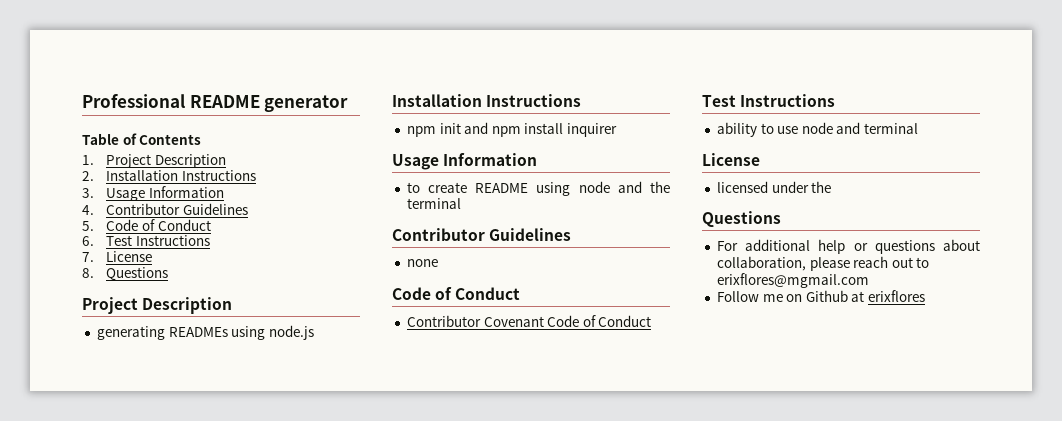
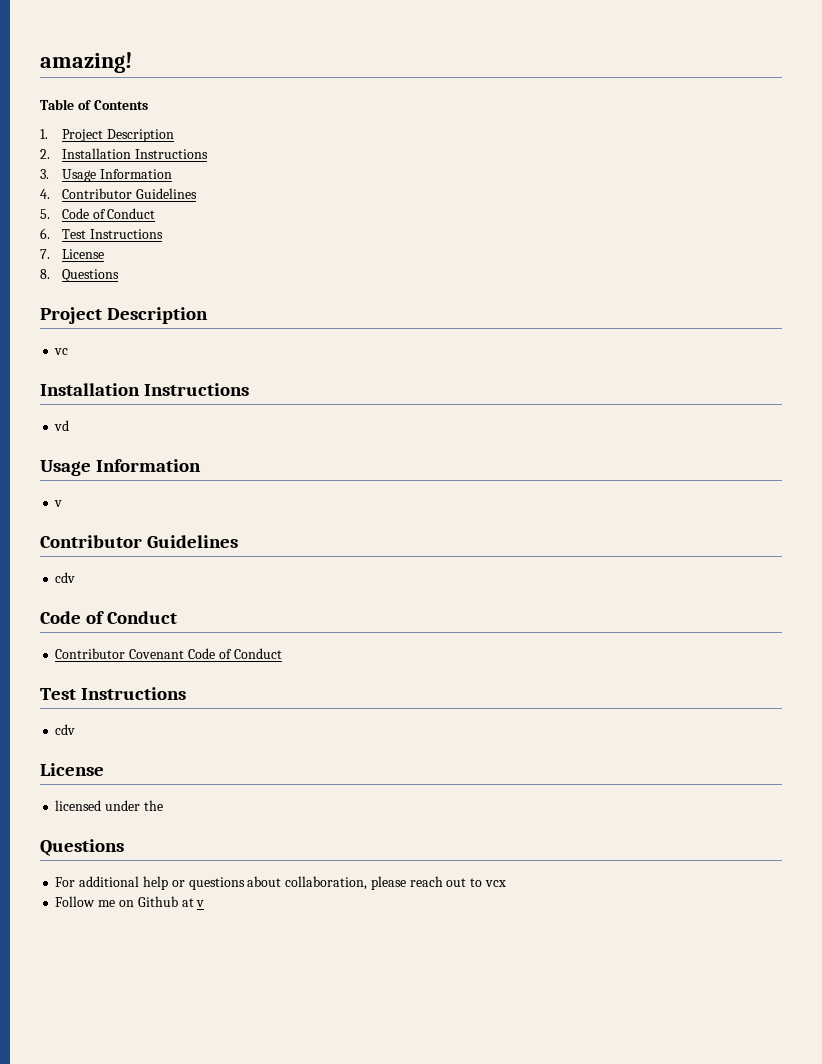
- Professional README generator
+ amazing!
- generating READMEs using node.js
+ vc
  Installation Instructions
- npm init and npm install inquirer
+ vd
  Usage Information
- to create README using node and the terminal
+ v
  Contributor Guidelines
- none
+ cdv
  Contributor Covenant Code of Conduct
  Test Instructions
- ability to use node and terminal
+ cdv
- For additional help or questions about collaboration, please reach out to erixflores@mgmail.com
+ For additional help or questions about collaboration, please reach out to vcx
- Follow me on Github at erixflores
+ Follow me on Github at v

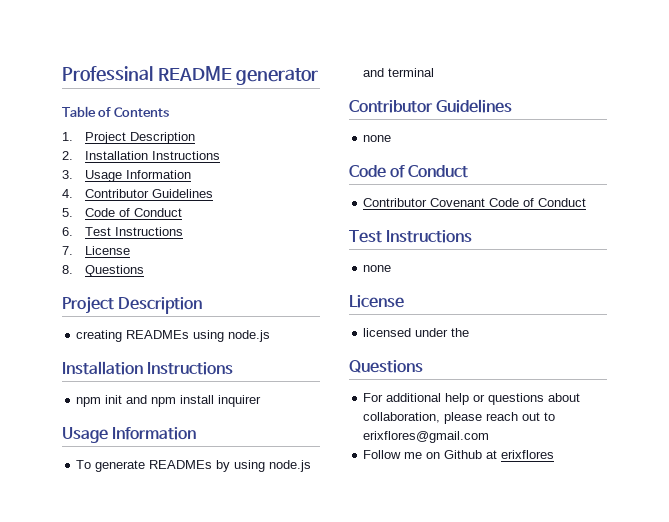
- amazing!
+ Professinal README generator
- vc
+ creating READMEs using node.js
  Installation Instructions
- vd
+ npm init and npm install inquirer
  Usage Information
- v
+ To generate READMEs by using node.js and terminal
  Contributor Guidelines
- cdv
+ none
  Contributor Covenant Code of Conduct
  Test Instructions
- cdv
+ none
- For additional help or questions about collaboration, please reach out to vcx
+ For additional help or questions about collaboration, please reach out to erixflores@gmail.com
- Follow me on Github at v
+ Follow me on Github at erixflores

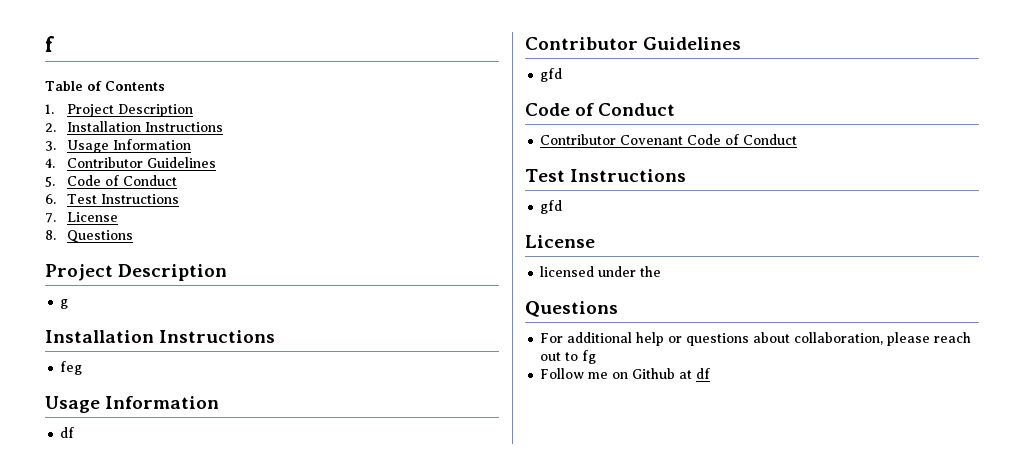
- Professinal README generator
+ f
- creating READMEs using node.js
+ g
  Installation Instructions
- npm init and npm install inquirer
+ feg
  Usage Information
- To generate READMEs by using node.js and terminal
+ df
  Contributor Guidelines
- none
+ gfd
  Contributor Covenant Code of Conduct
  Test Instructions
- none
+ gfd
- For additional help or questions about collaboration, please reach out to erixflores@gmail.com
+ For additional help or questions about collaboration, please reach out to fg
- Follow me on Github at erixflores
+ Follow me on Github at df

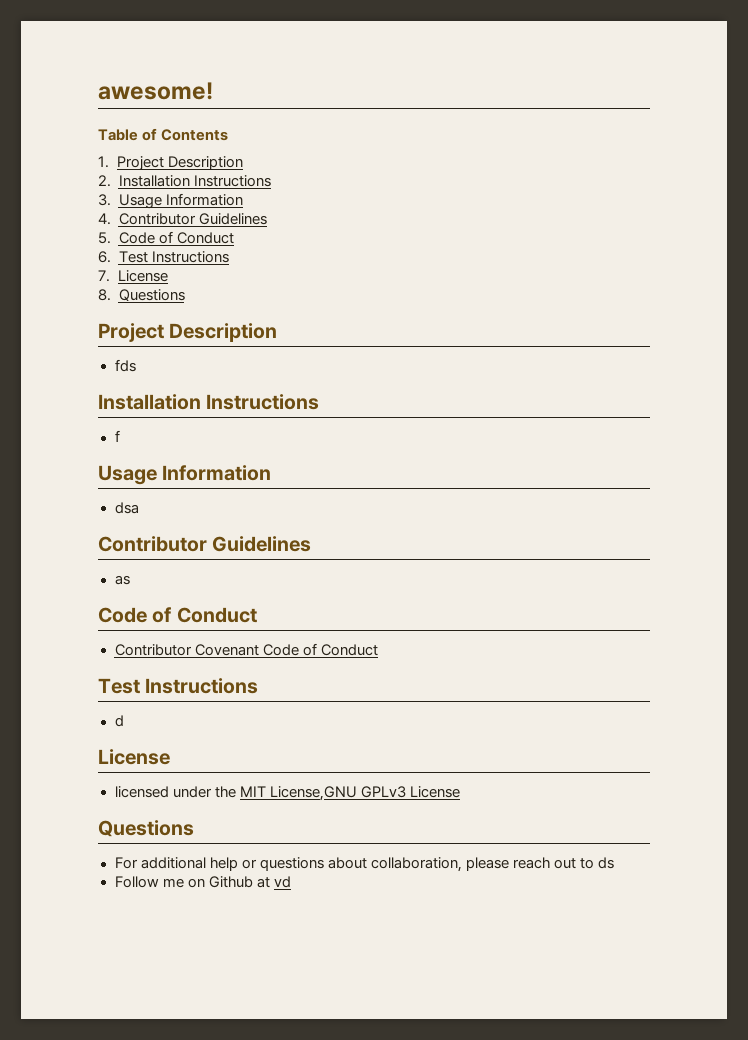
- f
+ awesome!
- g
+ fds
  Installation Instructions
- feg
+ f
  Usage Information
- df
+ dsa
  Contributor Guidelines
- gfd
+ as
  Contributor Covenant Code of Conduct
  Test Instructions
- gfd
+ d
- licensed under the
+ licensed under the MIT License,GNU GPLv3 License
- For additional help or questions about collaboration, please reach out to fg
+ For additional help or questions about collaboration, please reach out to ds
- Follow me on Github at df
+ Follow me on Github at vd

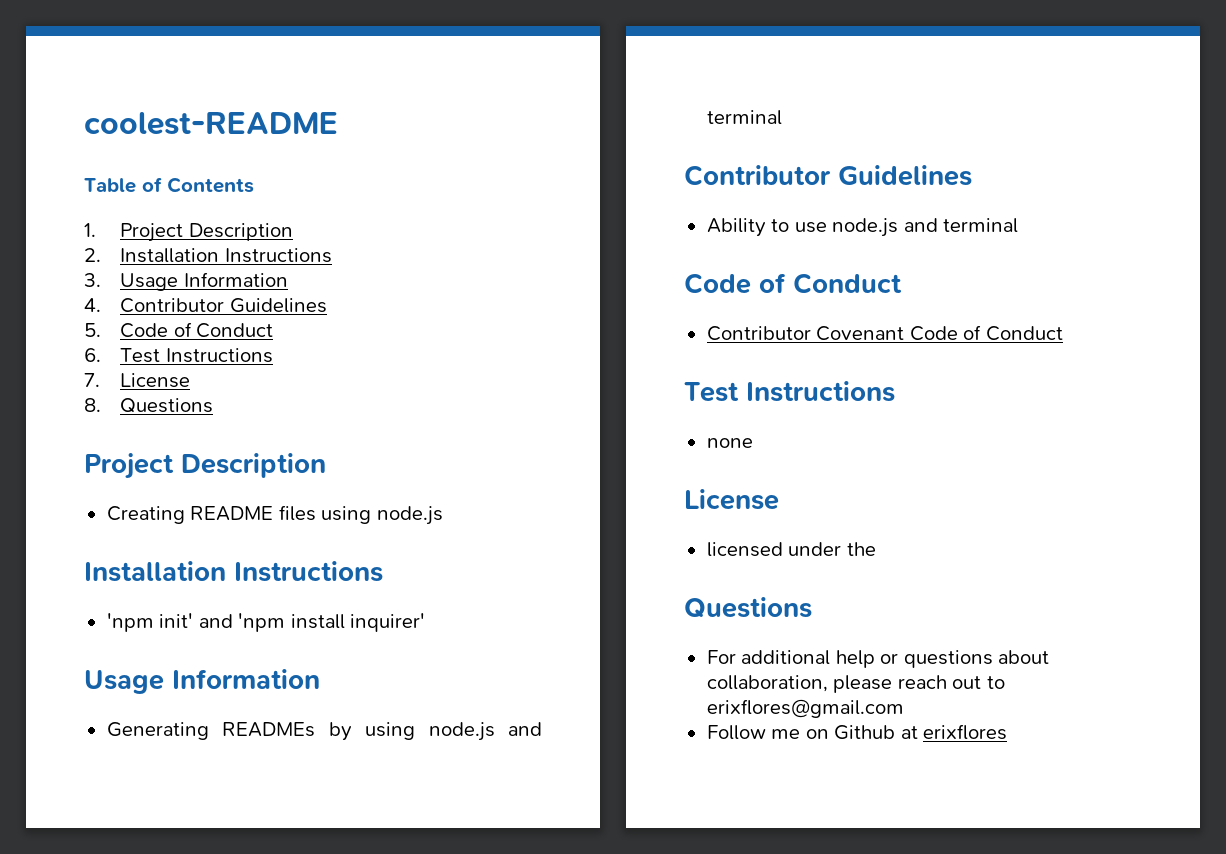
- awesome!
+ coolest-README
- fds
+ Creating README files using node.js
  Installation Instructions
- f
+ 'npm init' and 'npm install inquirer'
  Usage Information
- dsa
+ Generating READMEs by using node.js and terminal
  Contributor Guidelines
- as
+ Ability to use node.js and terminal
- d
+ none
- licensed under the MIT License,GNU GPLv3 License
+ licensed under the
- For additional help or questions about collaboration, please reach out to ds
+ For additional help or questions about collaboration, please reach out to erixflores@gmail.com
- Follow me on Github at vd
+ Follow me on Github at erixflores

